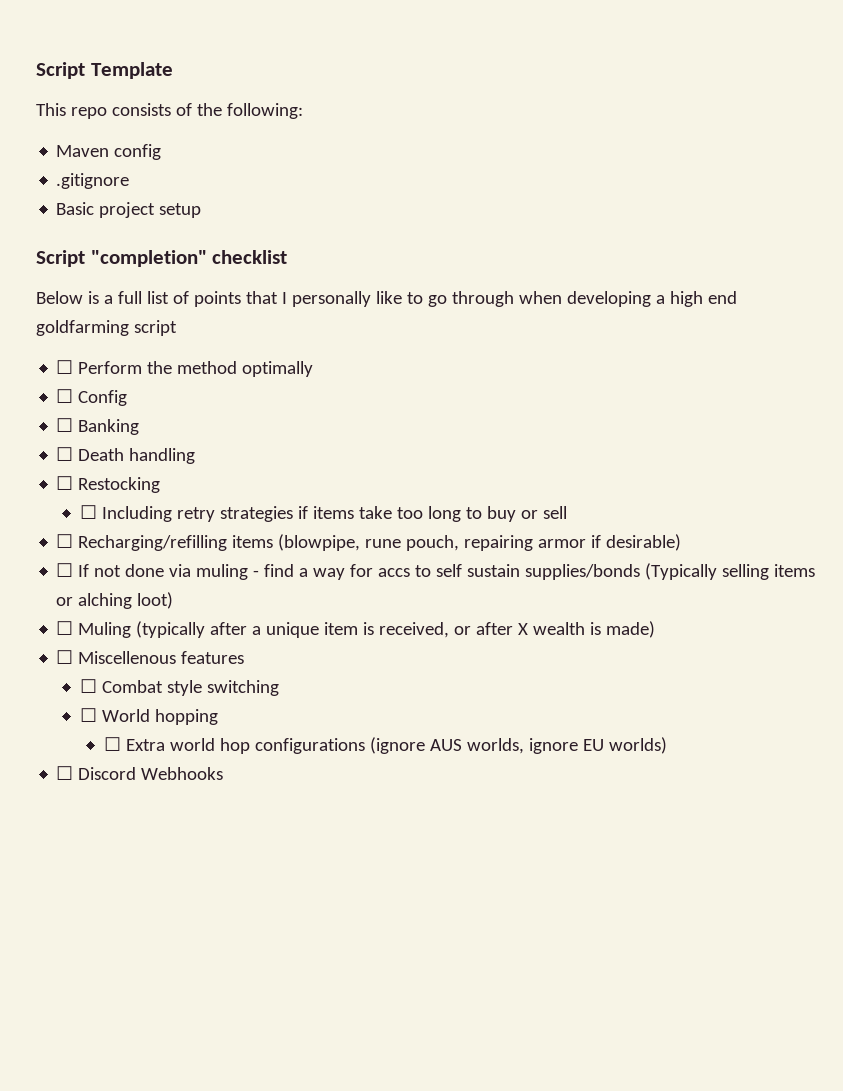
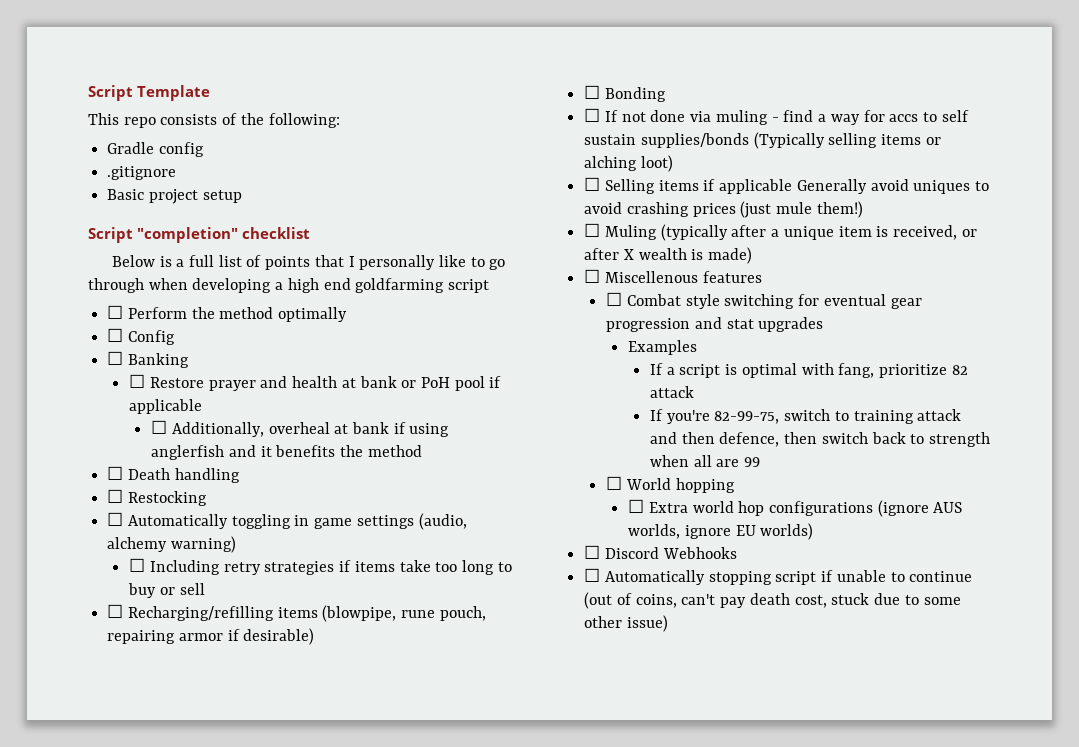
- Maven config
+ Gradle config
+ ☐ Restore prayer and health at bank or PoH pool if applicable
+ ☐ Additionally, overheal at bank if using anglerfish and it benefits the method
+ ☐ Automatically toggling in game settings (audio, alchemy warning)
+ ☐ Bonding
+ ☐ Selling items if applicable Generally avoid uniques to avoid crashing prices (just mule them!)
- ☐ Combat style switching
+ ☐ Combat style switching for eventual gear progression and stat upgrades
+ Examples
+ If a script is optimal with fang, prioritize 82 attack
+ If you're 82-99-75, switch to training attack and then defence, then switch back to strength when all are 99
+ ☐ Automatically stopping script if unable to continue (out of coins, can't pay death cost, stuck due to some other issue)

